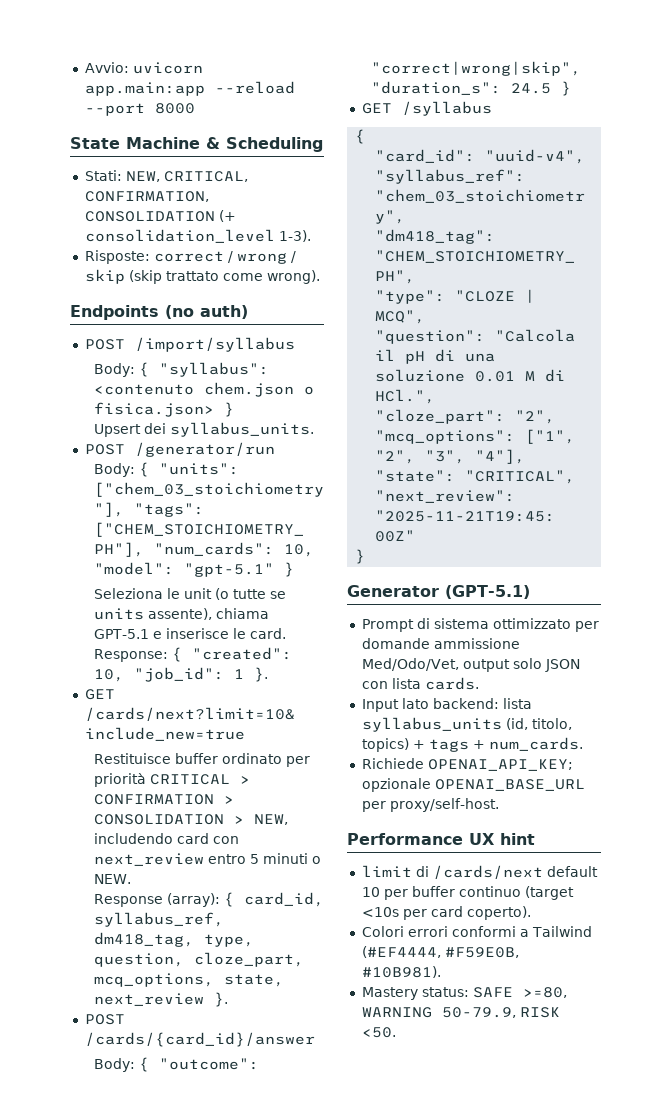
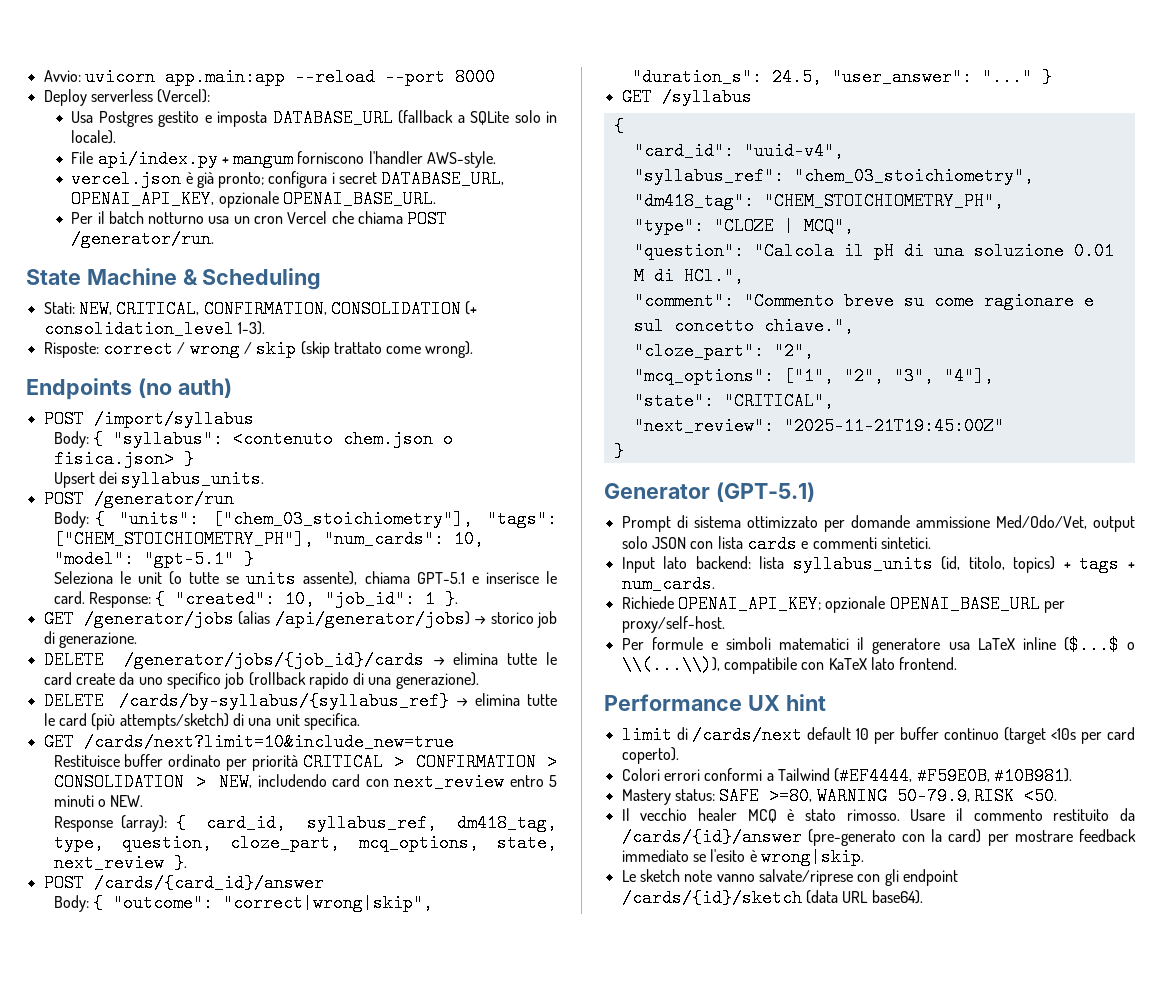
+ Deploy serverless (Vercel):
+ Usa Postgres gestito e imposta DATABASE_URL (fallback a SQLite solo in locale).
+ File api/index.py + mangum forniscono l'handler AWS-style.
+ vercel.json è già pronto; configura i secret DATABASE_URL, OPENAI_API_KEY, opzionale OPENAI_BASE_URL.
+ Per il batch notturno usa un cron Vercel che chiama POST /generator/run.
+ GET /generator/jobs (alias /api/generator/jobs) → storico job di generazione.
+ DELETE /generator/jobs/{job_id}/cards → elimina tutte le card create da uno specifico job (rollback rapido di una generazione).
+ DELETE /cards/by-syllabus/{syllabus_ref} → elimina tutte le card (più attempts/sketch) di una unit specifica.
- Body: { "outcome": "correct|wrong|skip", "duration_s": 24.5 }
+ Body: { "outcome": "correct|wrong|skip", "duration_s": 24.5, "user_answer": "..." }
+ "comment": "Commento breve su come ragionare e sul concetto chiave.",
- Prompt di sistema ottimizzato per domande ammissione Med/Odo/Vet, output solo JSON con lista cards.
+ Prompt di sistema ottimizzato per domande ammissione Med/Odo/Vet, output solo JSON con lista cards e commenti sintetici.
+ Per formule e simboli matematici il generatore usa LaTeX inline ($...$ o \\(...\\)), compatibile con KaTeX lato frontend.
+ Il vecchio healer MCQ è stato rimosso. Usare il commento restituito da /cards/{id}/answer (pre-generato con la card) per mostrare feedback immediato se l'esito è wrong|skip.
+ Le sketch note vanno salvate/riprese con gli endpoint /cards/{id}/sketch (data URL base64).

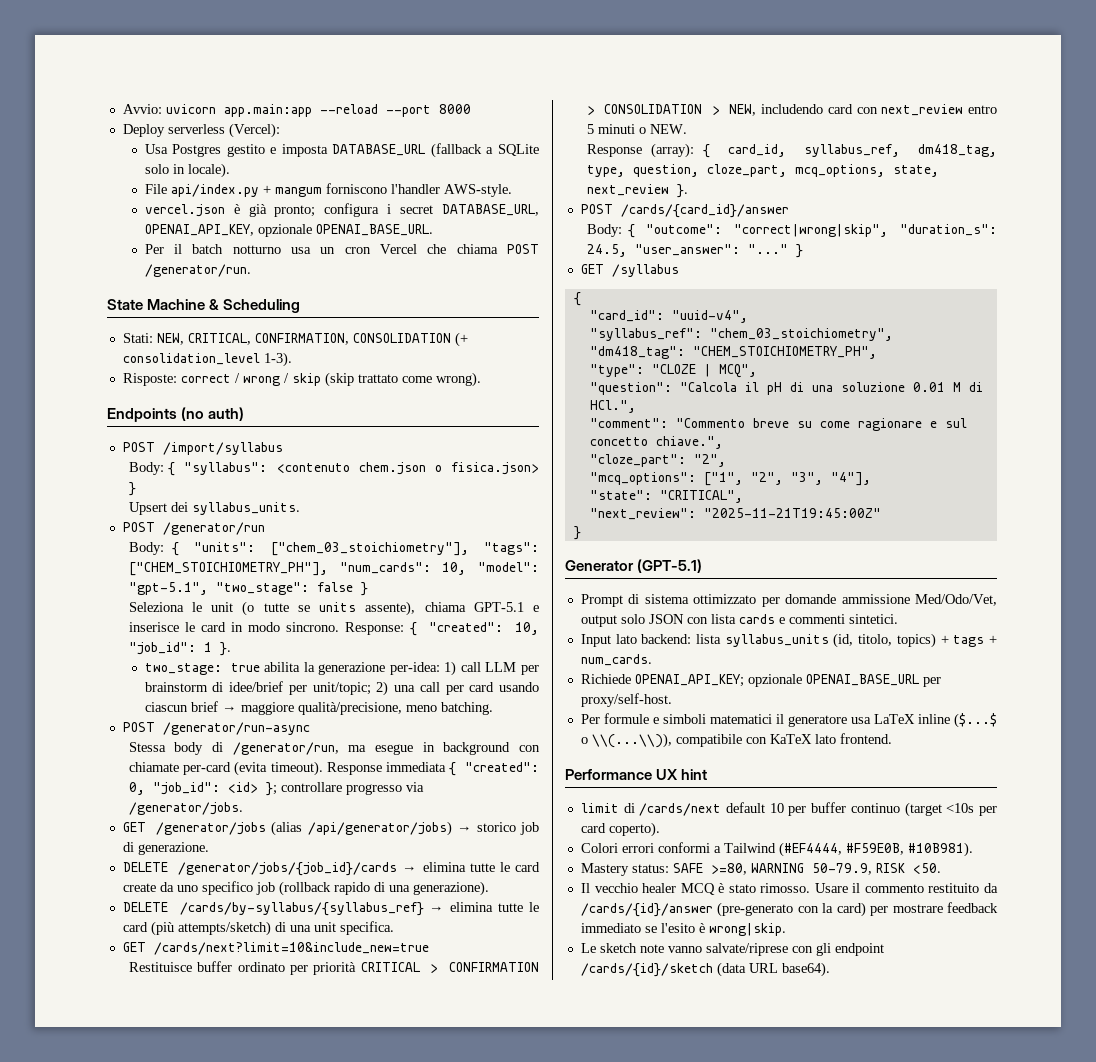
- Body: { "units": ["chem_03_stoichiometry"], "tags": ["CHEM_STOICHIOMETRY_PH"], "num_cards": 10, "model": "gpt-5.1" }
+ Body: { "units": ["chem_03_stoichiometry"], "tags": ["CHEM_STOICHIOMETRY_PH"], "num_cards": 10, "model": "gpt-5.1", "two_stage": false }
- Seleziona le unit (o tutte se units assente), chiama GPT-5.1 e inserisce le card.
+ Seleziona le unit (o tutte se units assente), chiama GPT-5.1 e inserisce le card in modo sincrono.
+ two_stage: true abilita la generazione per-idea: 1) call LLM per brainstorm di idee/brief per unit/topic; 2) una call per card usando ciascun brief → maggiore qualità/precisione, meno batching.
+ POST /generator/run-async
+ Stessa body di /generator/run, ma esegue in background con chiamate per-card (evita timeout). Response immediata { "created": 0, "job_id": <id> }; controllare progresso via /generator/jobs.

